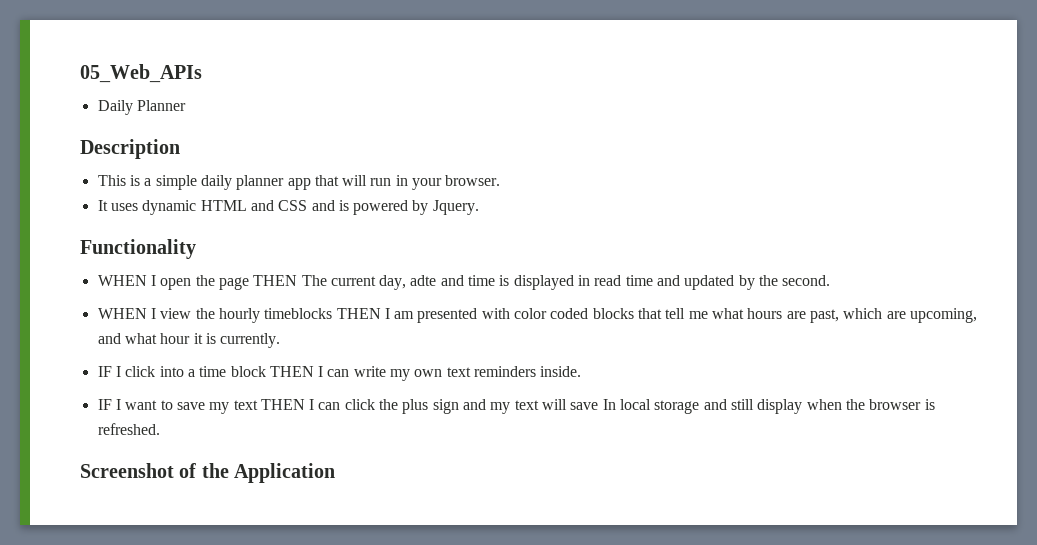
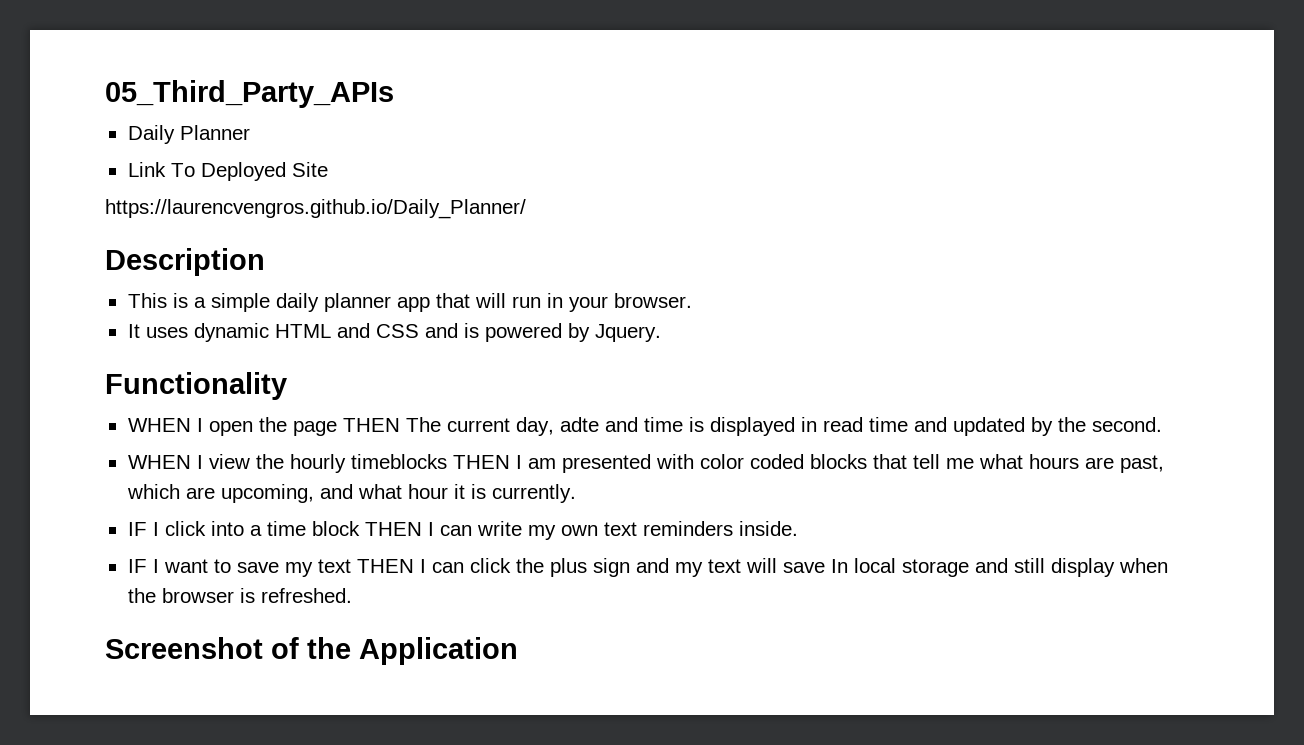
- 05_Web_APIs
+ 05_Third_Party_APIs
+ Link To Deployed Site
+ https://laurencvengros.github.io/Daily_Planner/

